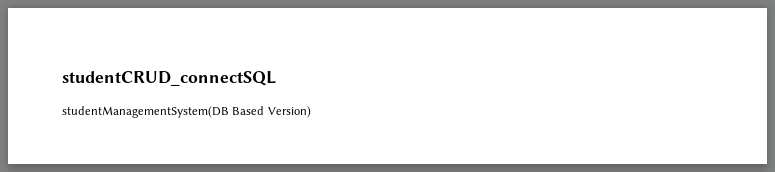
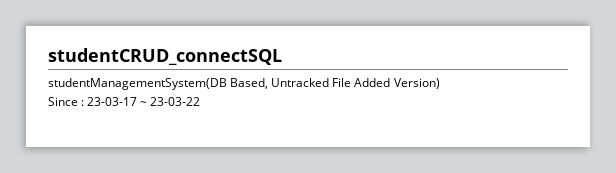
- studentManagementSystem(DB Based Version)
+ studentManagementSystem(DB Based, Untracked File Added Version)
+ Since : 23-03-17 ~ 23-03-22

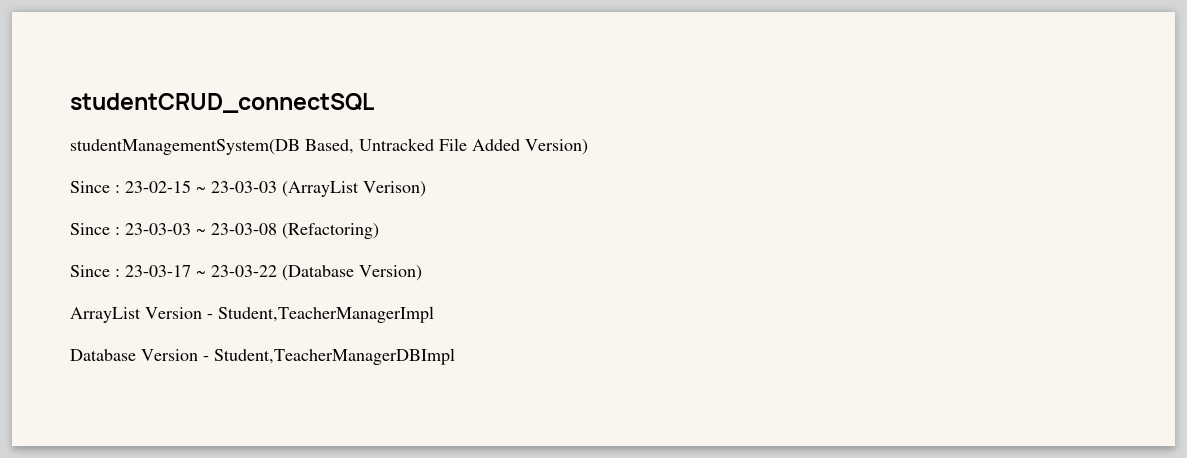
+ Since : 23-02-15 ~ 23-03-03 (ArrayList Verison)
+ Since : 23-03-03 ~ 23-03-08 (Refactoring)
- Since : 23-03-17 ~ 23-03-22
+ Since : 23-03-17 ~ 23-03-22 (Database Version)
+ ArrayList Version - Student,TeacherManagerImpl
+ Database Version - Student,TeacherManagerDBImpl

